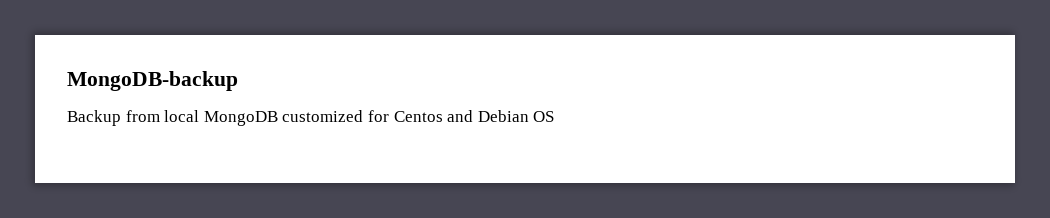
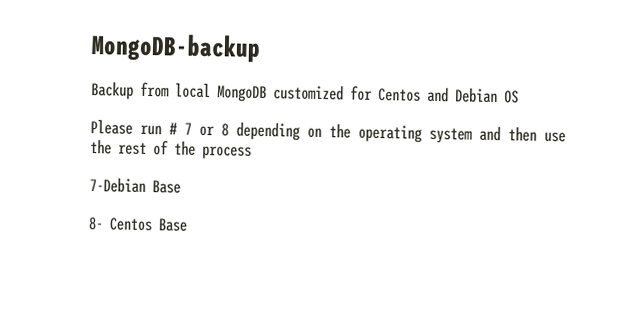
+ Please run # 7 or 8 depending on the operating system and then use the rest of the process
+ 7-Debian Base
+ 8- Centos Base

